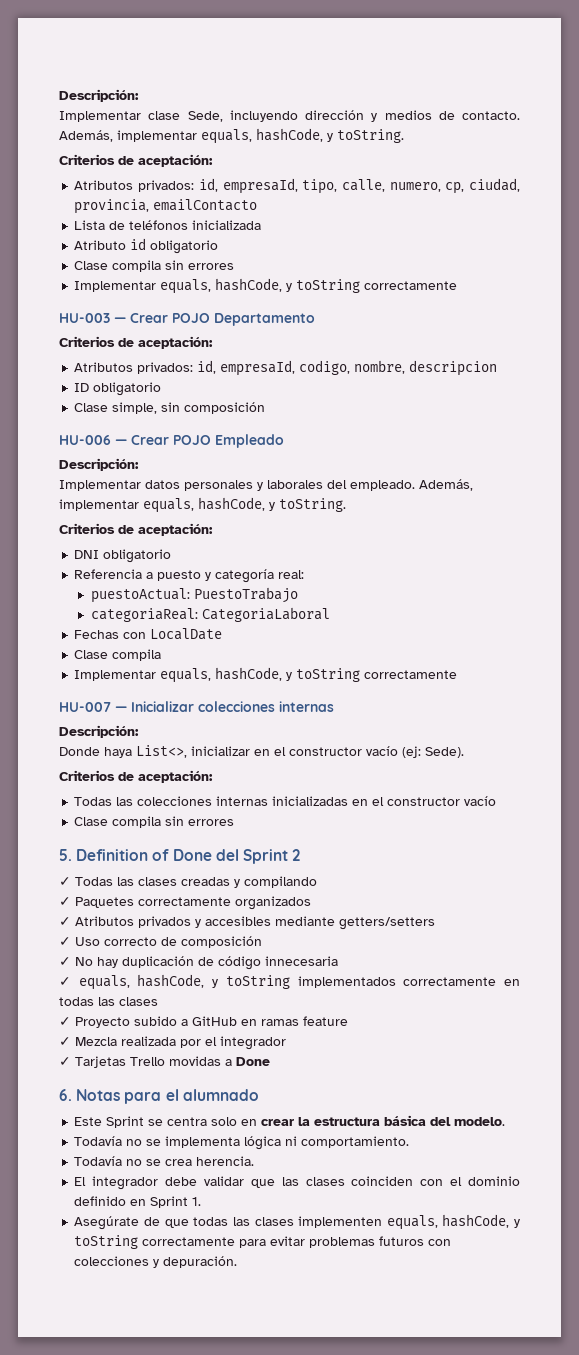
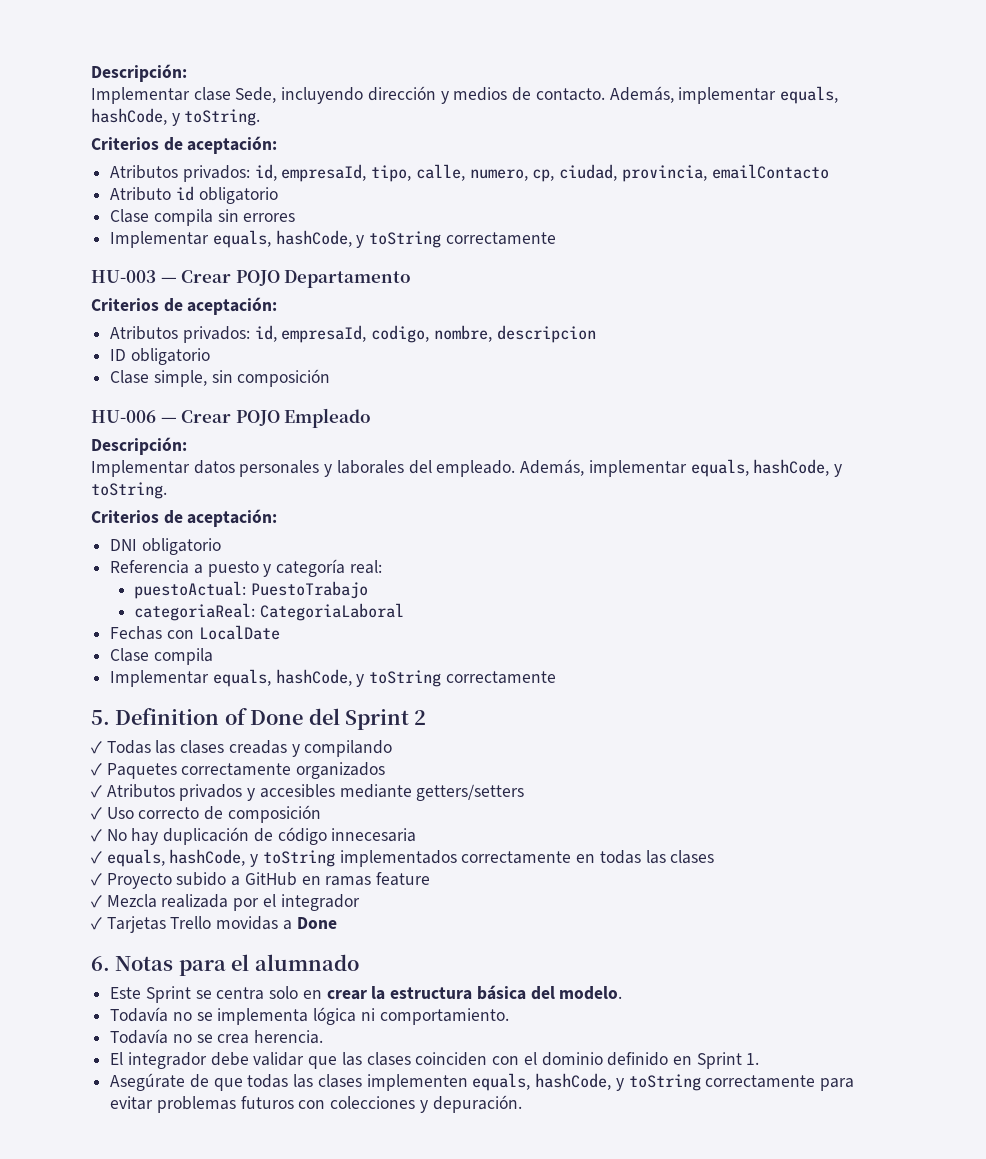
- Lista de teléfonos inicializada
- HU-007 — Inicializar colecciones internas
- Descripción:
- Donde haya List<>, inicializar en el constructor vacío (ej: Sede).
- Criterios de aceptación:
- Todas las colecciones internas inicializadas en el constructor vacío
- Clase compila sin errores

